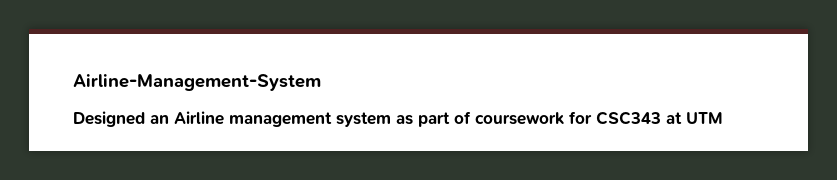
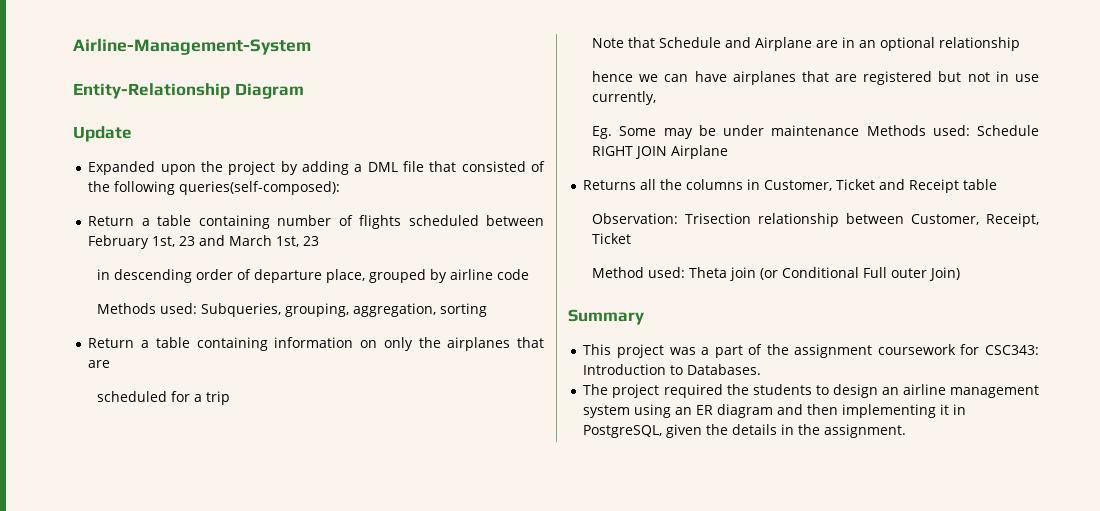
- Designed an Airline management system as part of coursework for CSC343 at UTM
+ Entity-Relationship Diagram
+ Update
+ Expanded upon the project by adding a DML file that consisted of the following queries(self-composed):
+ Return a table containing number of flights scheduled between February 1st, 23 and March 1st, 23
+ in descending order of departure place, grouped by airline code
+ Methods used: Subqueries, grouping, aggregation, sorting
+ Return a table containing information on only the airplanes that are
+ scheduled for a trip
+ Note that Schedule and Airplane are in an optional relationship
+ hence we can have airplanes that are registered but not in use currently,
+ Eg. Some may be under maintenance Methods used: Schedule RIGHT JOIN Airplane
+ Returns all the columns in Customer, Ticket and Receipt table
+ Observation: Trisection relationship between Customer, Receipt, Ticket
+ Method used: Theta join (or Conditional Full outer Join)
+ Summary
+ This project was a part of the assignment coursework for CSC343: Introduction to Databases.
+ The project required the students to design an airline management system using an ER diagram and then implementing it in PostgreSQL, given the details in the assignment.

